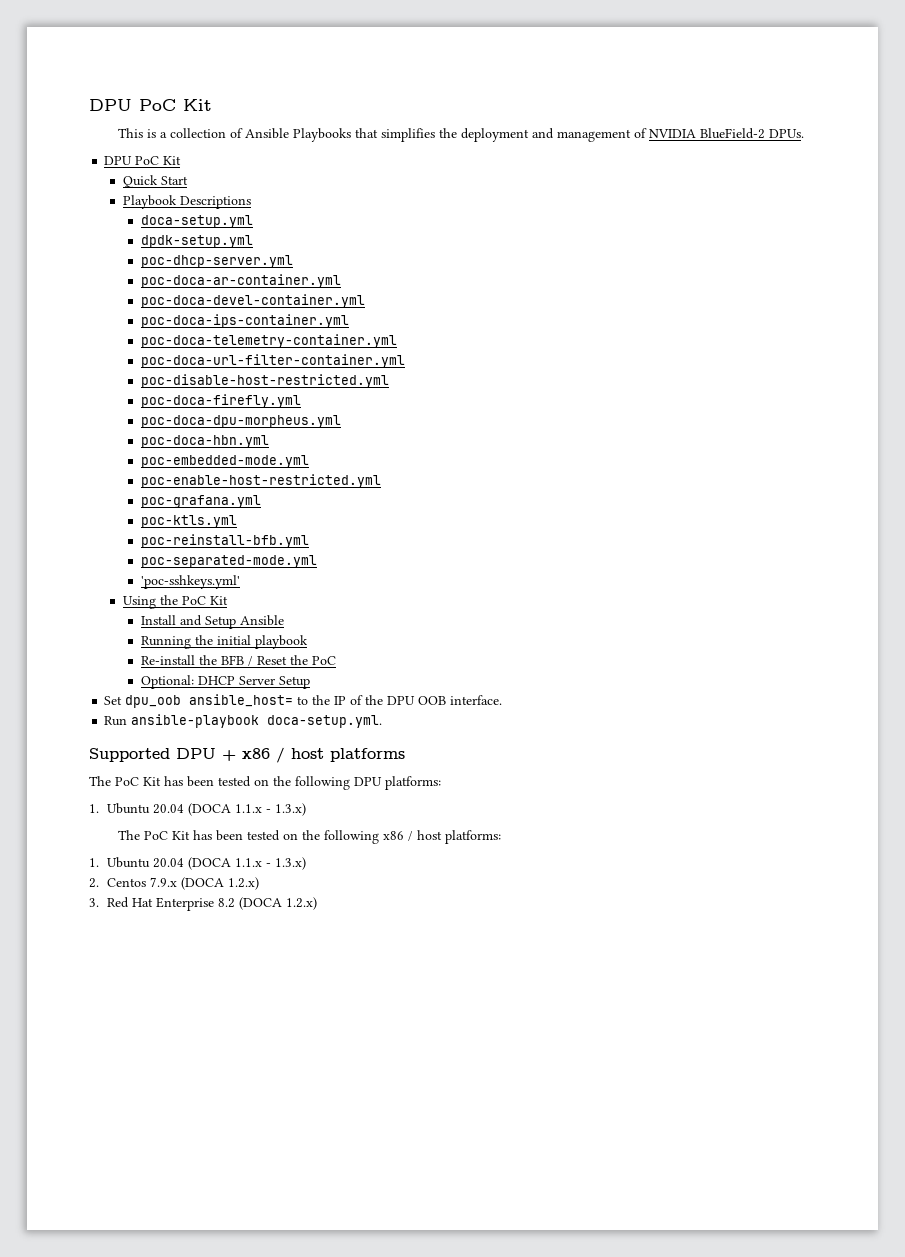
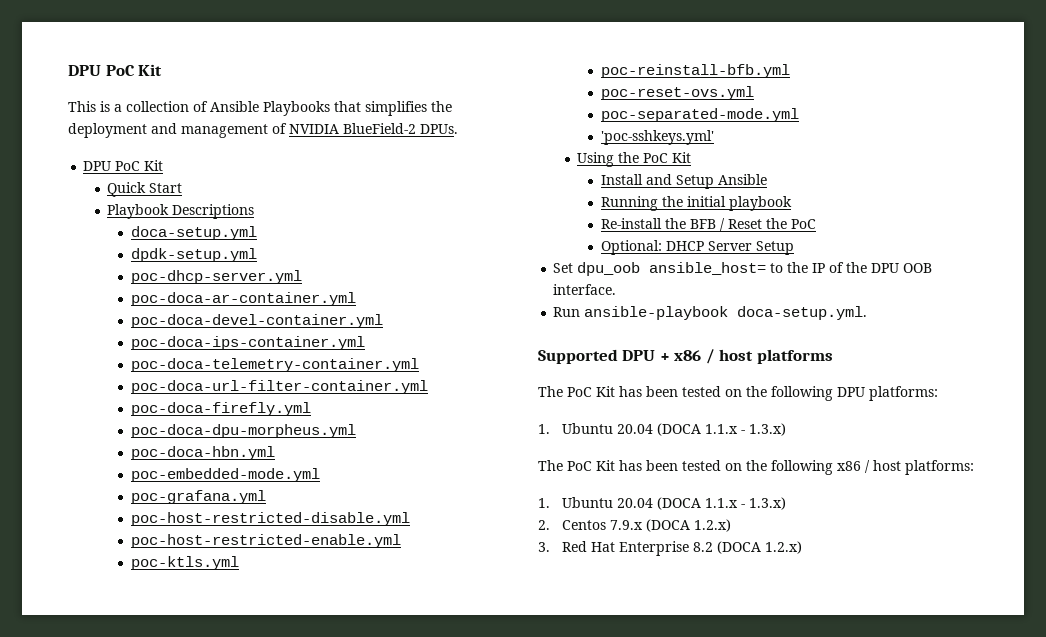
- poc-disable-host-restricted.yml
- poc-enable-host-restricted.yml
  poc-grafana.yml
+ poc-host-restricted-disable.yml
+ poc-host-restricted-enable.yml
+ poc-reset-ovs.yml

